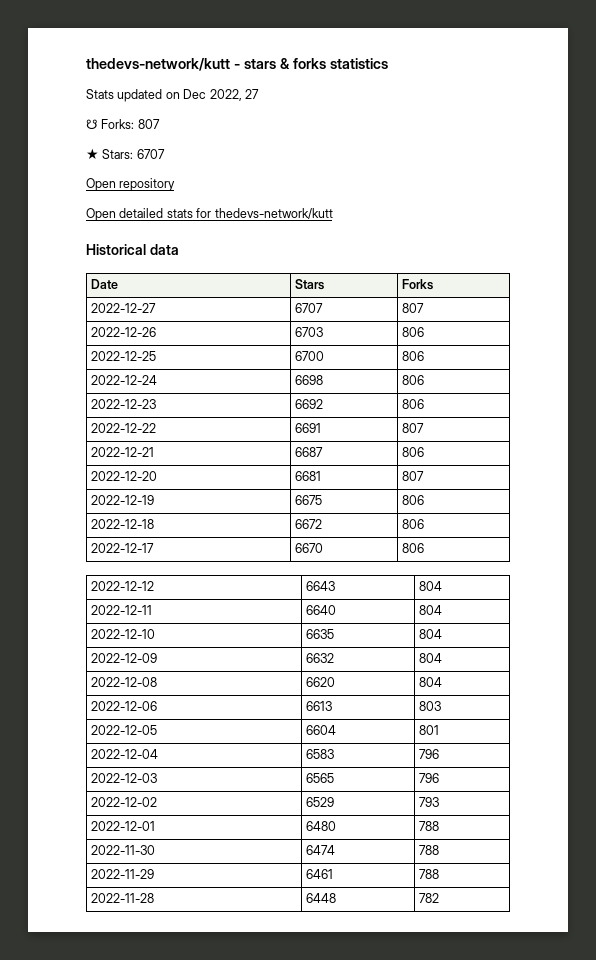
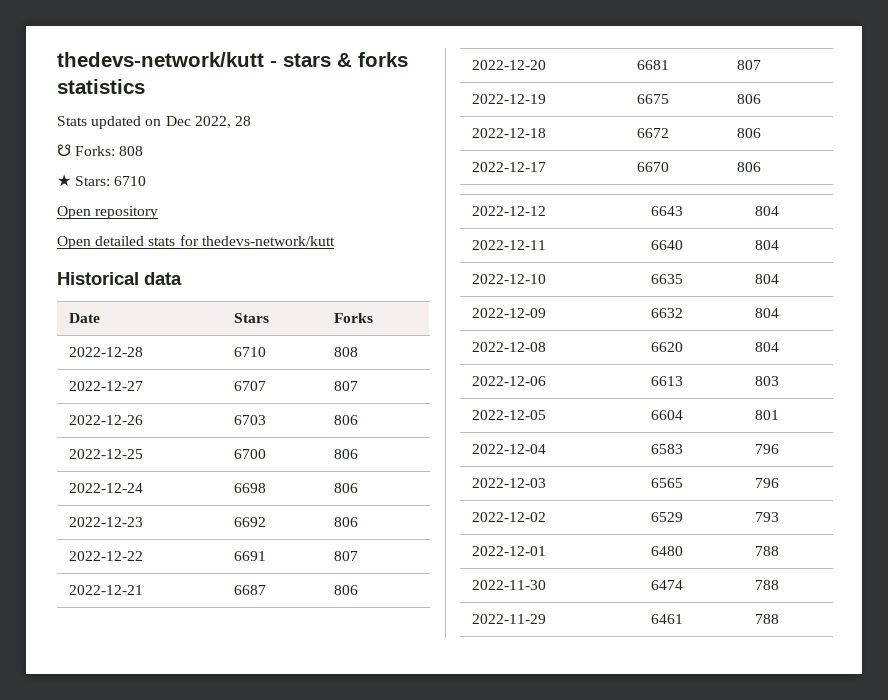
- Stats updated on Dec 2022, 27
+ Stats updated on Dec 2022, 28
- ☋ Forks: 807
+ ☋ Forks: 808
- ★ Stars: 6707
+ ★ Stars: 6710
+ 2022-12-28 | 6710 | 808
- 2022-11-28 | 6448 | 782

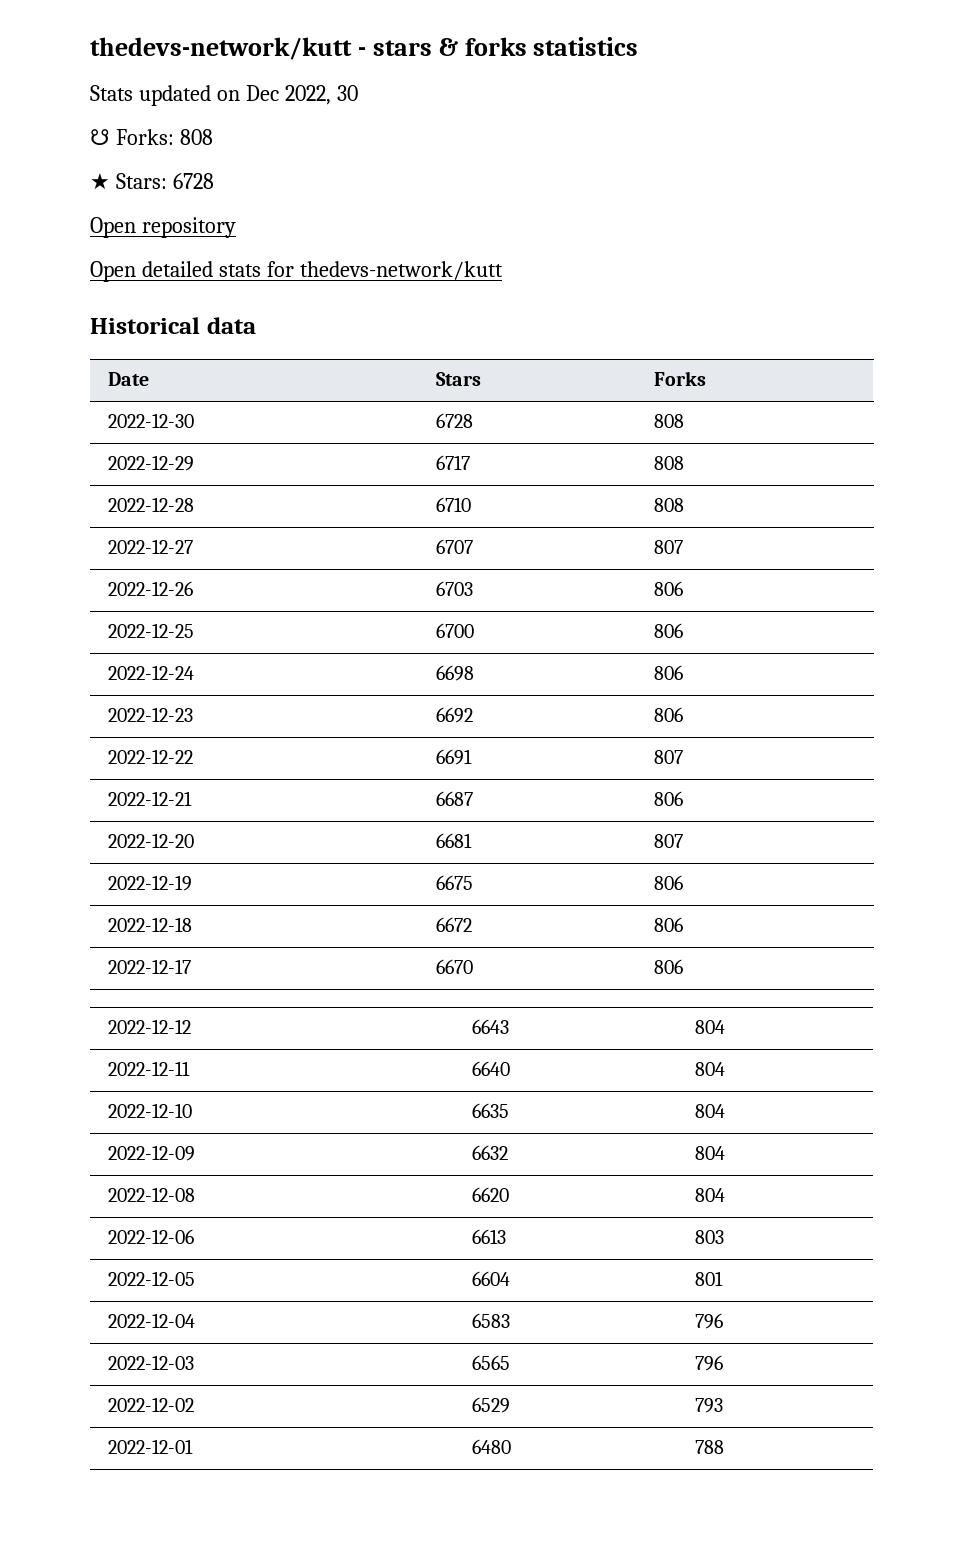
- Stats updated on Dec 2022, 28
+ Stats updated on Dec 2022, 30
- ★ Stars: 6710
+ ★ Stars: 6728
+ 2022-12-30 | 6728 | 808
+ 2022-12-29 | 6717 | 808
- 2022-11-30 | 6474 | 788
- 2022-11-29 | 6461 | 788

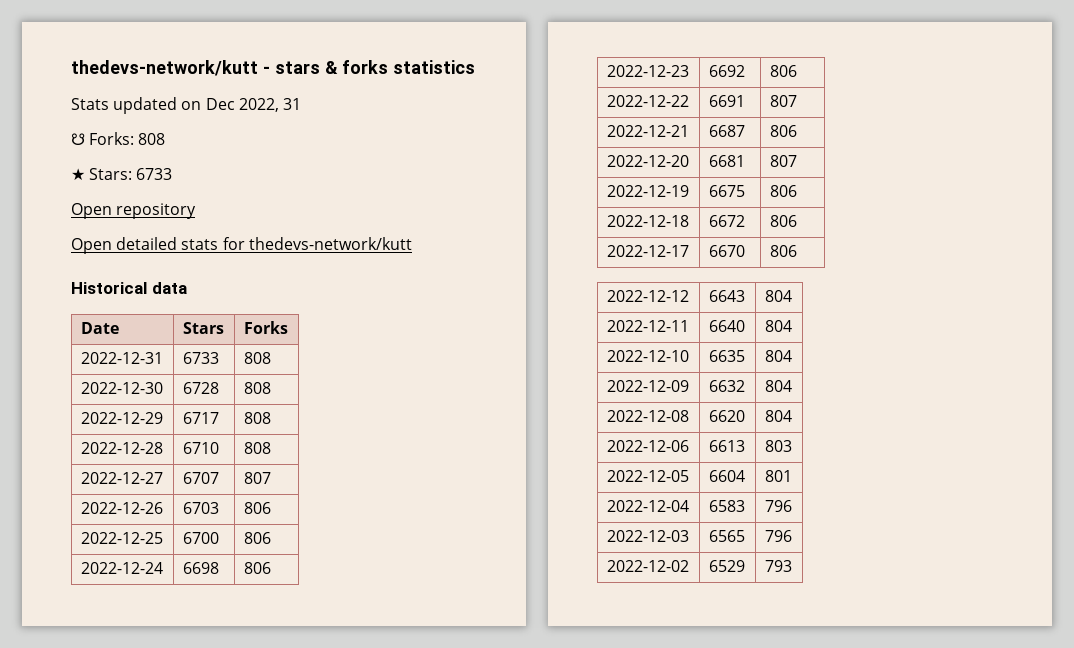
- Stats updated on Dec 2022, 30
+ Stats updated on Dec 2022, 31
- ★ Stars: 6728
+ ★ Stars: 6733
+ 2022-12-31 | 6733 | 808
- 2022-12-01 | 6480 | 788

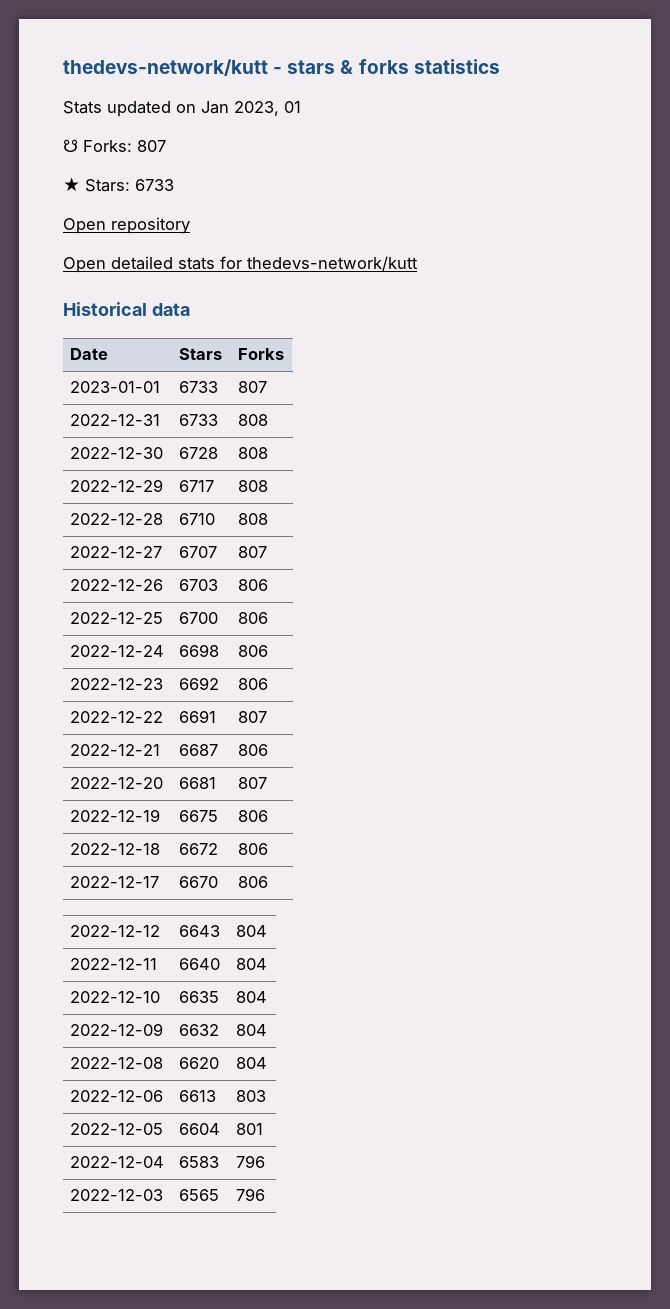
- Stats updated on Dec 2022, 31
+ Stats updated on Jan 2023, 01
- ☋ Forks: 808
+ ☋ Forks: 807
+ 2023-01-01 | 6733 | 807
- 2022-12-02 | 6529 | 793

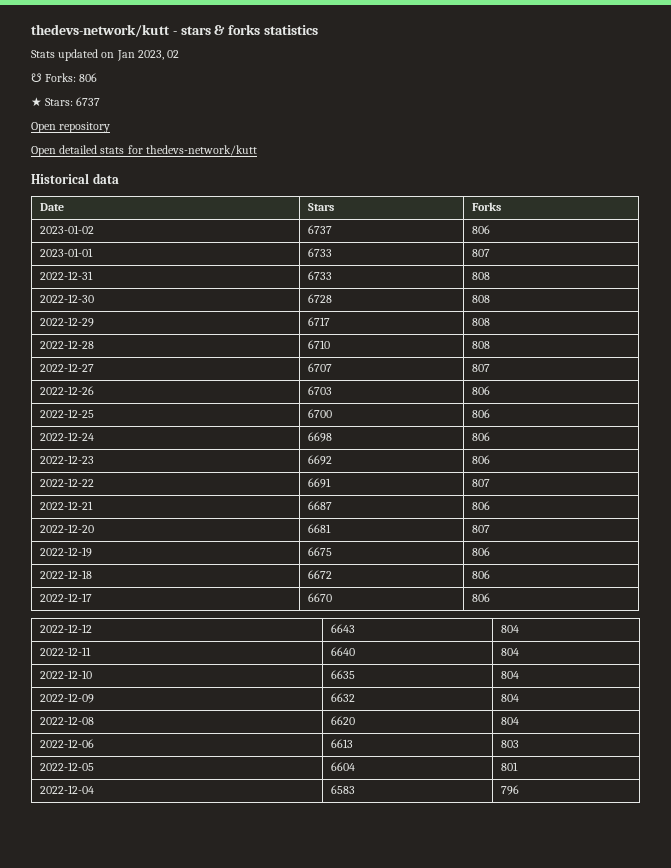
- Stats updated on Jan 2023, 01
+ Stats updated on Jan 2023, 02
- ☋ Forks: 807
+ ☋ Forks: 806
- ★ Stars: 6733
+ ★ Stars: 6737
+ 2023-01-02 | 6737 | 806
- 2022-12-03 | 6565 | 796

